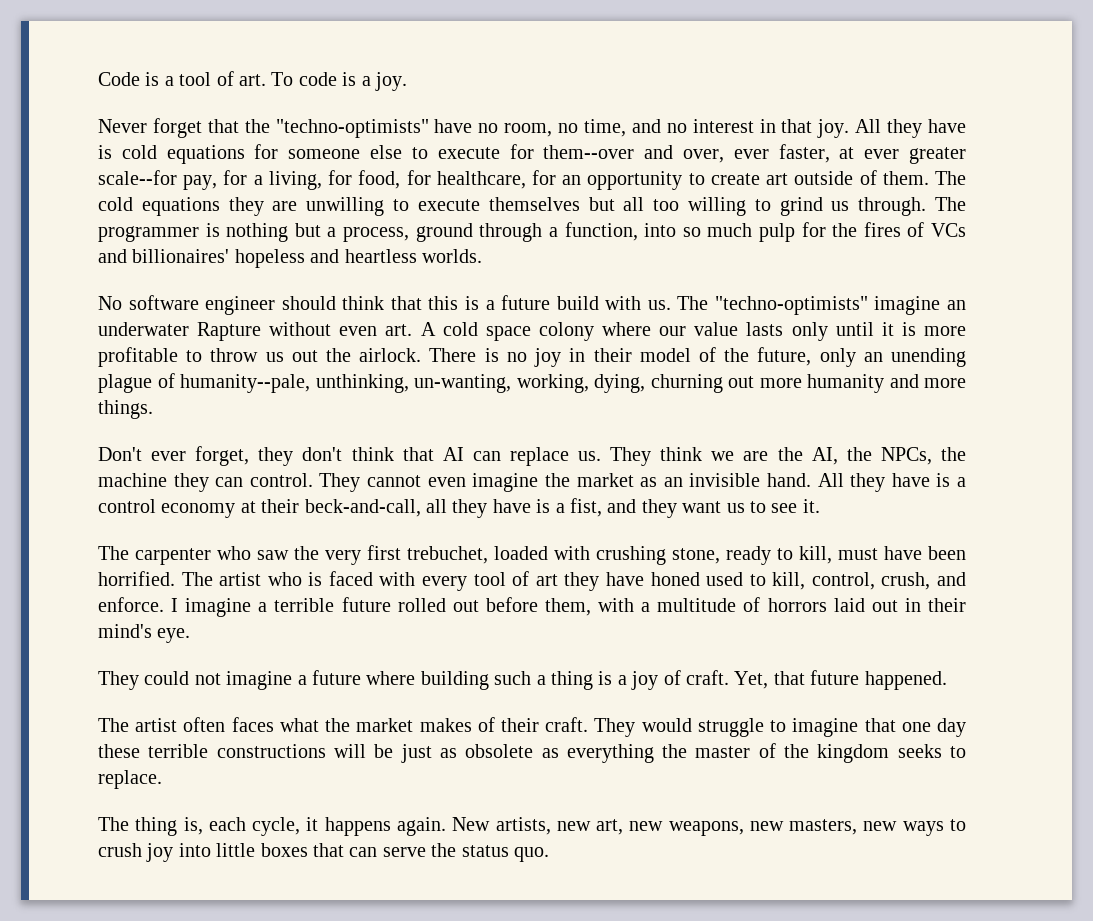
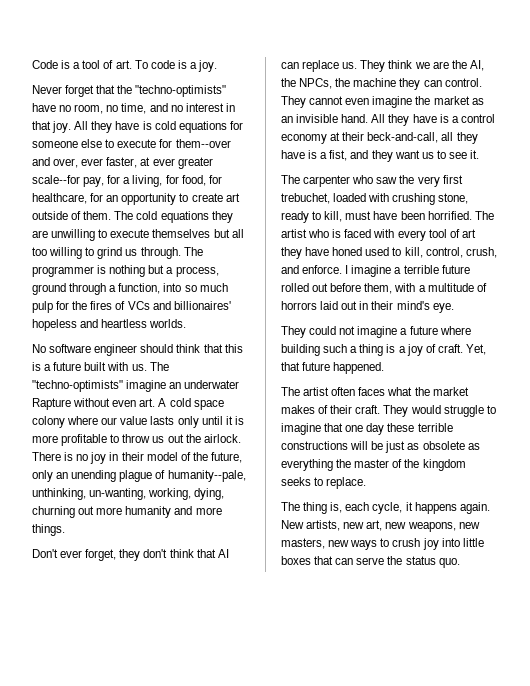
- No software engineer should think that this is a future build with us.
+ No software engineer should think that this is a future built with us.

